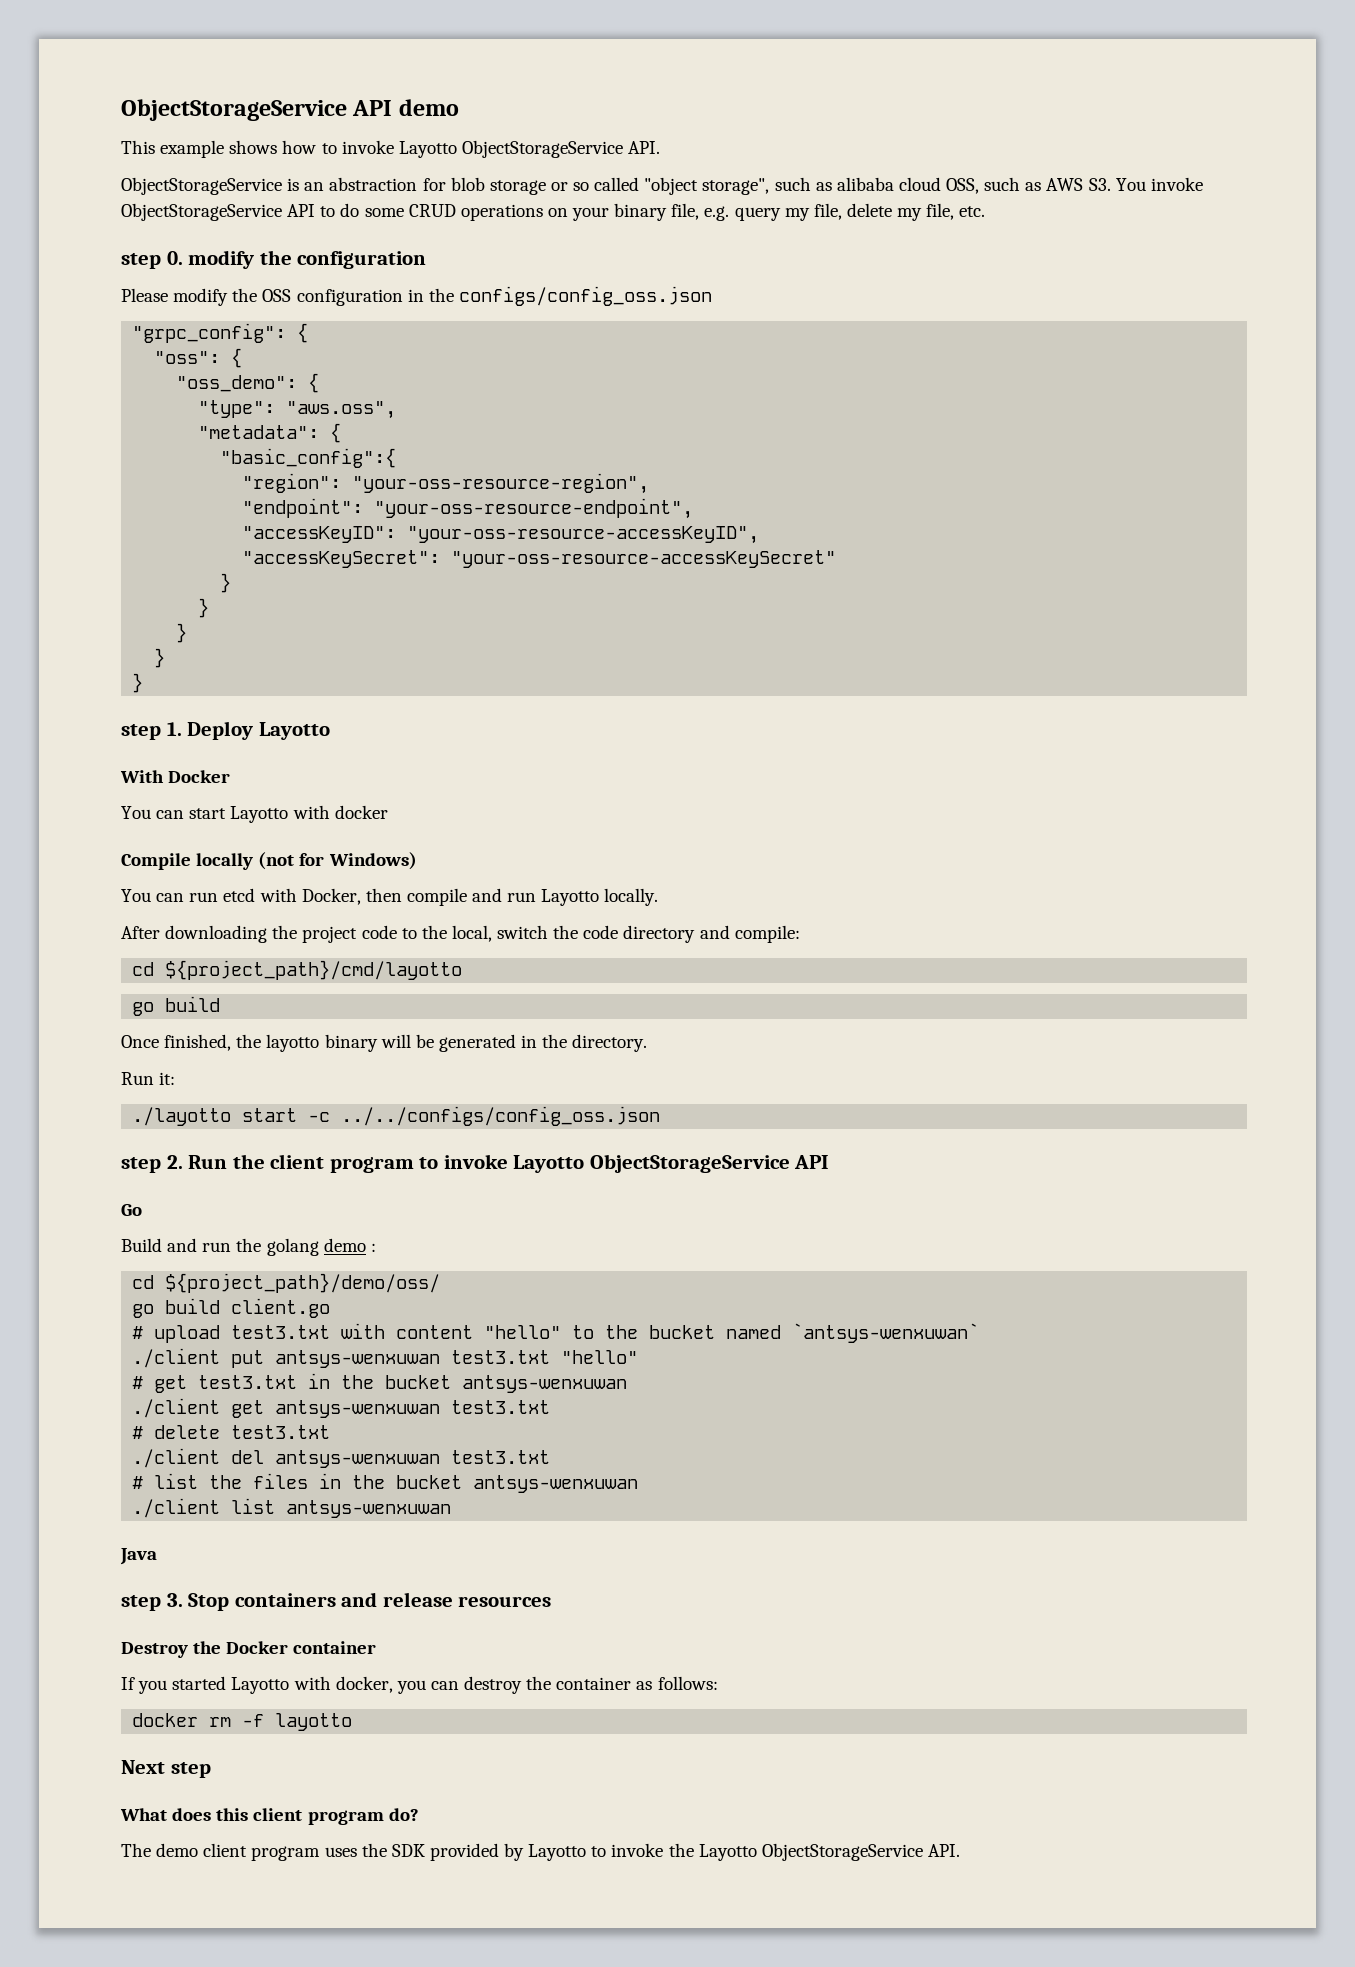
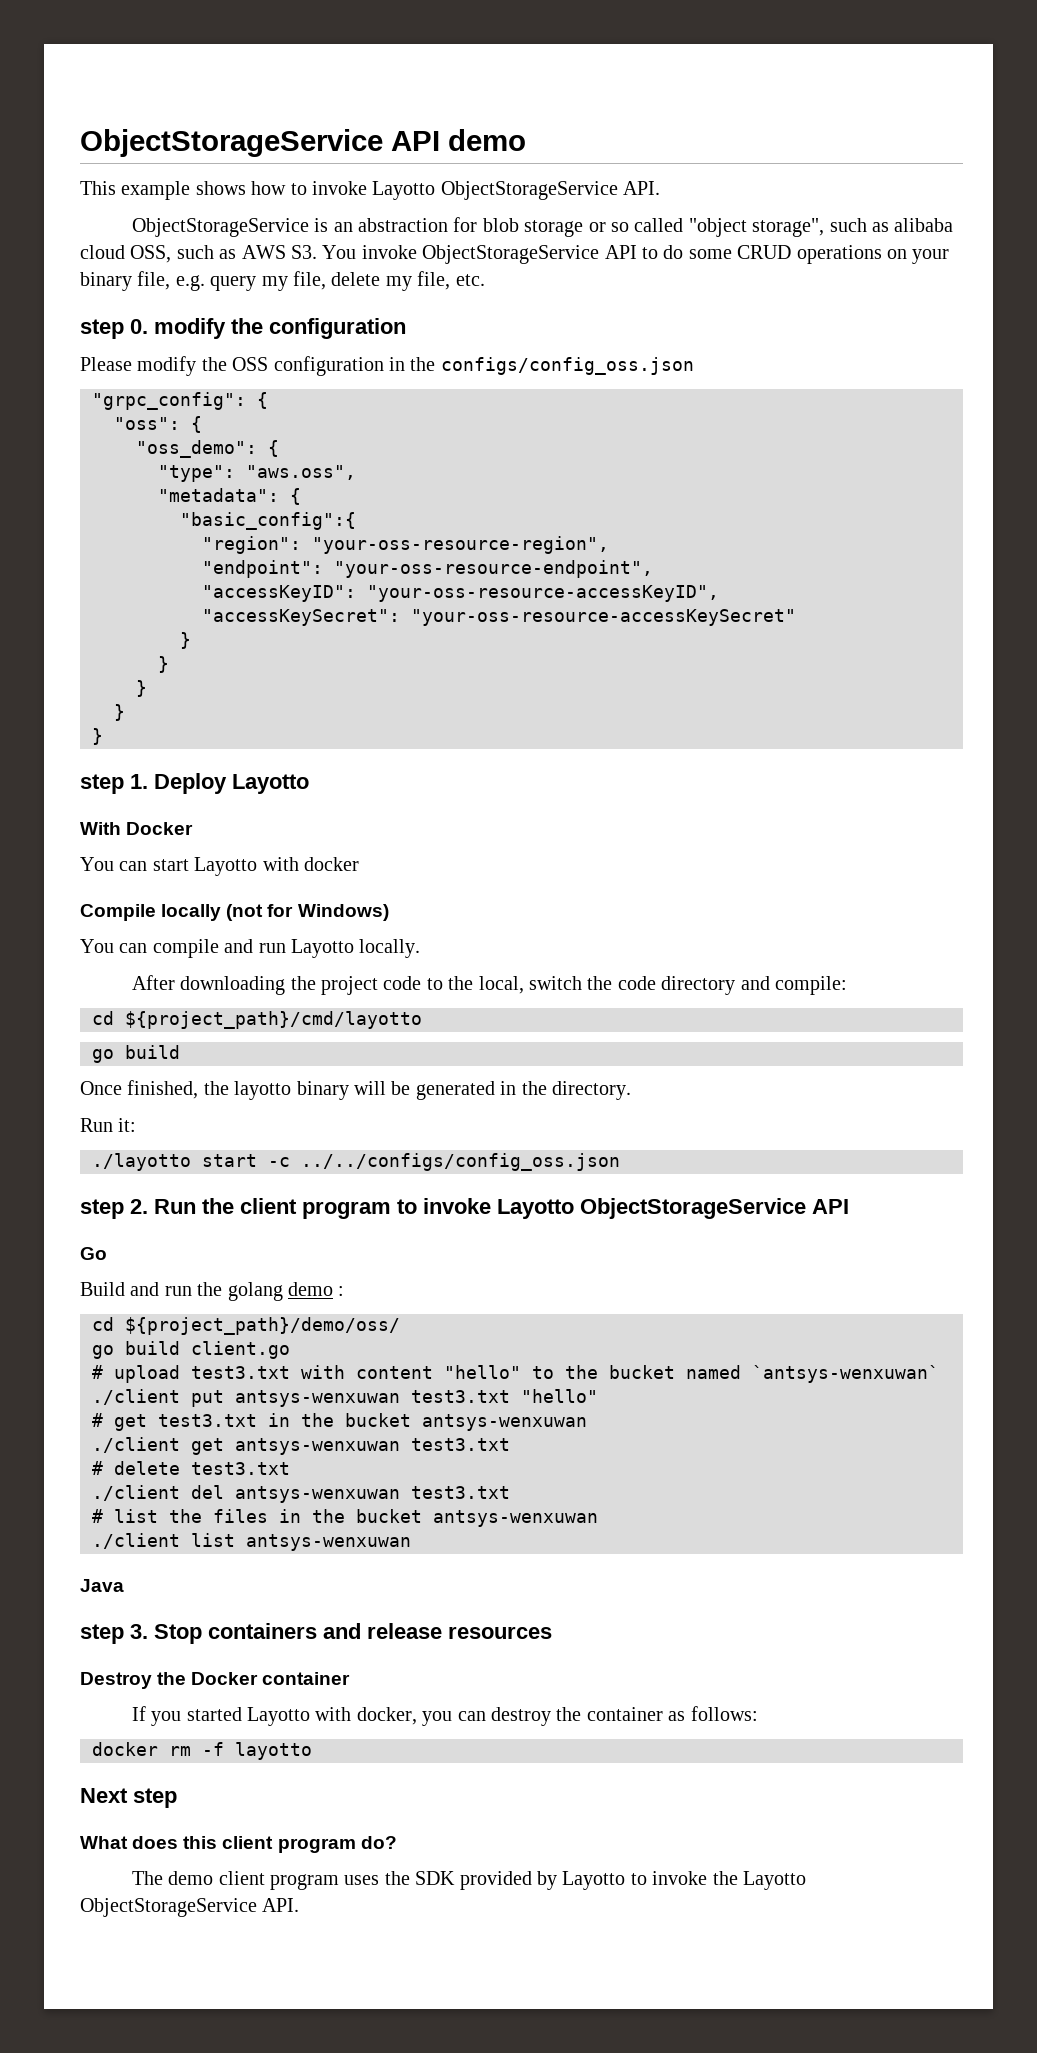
- You can run etcd with Docker, then compile and run Layotto locally.
+ You can compile and run Layotto locally.

